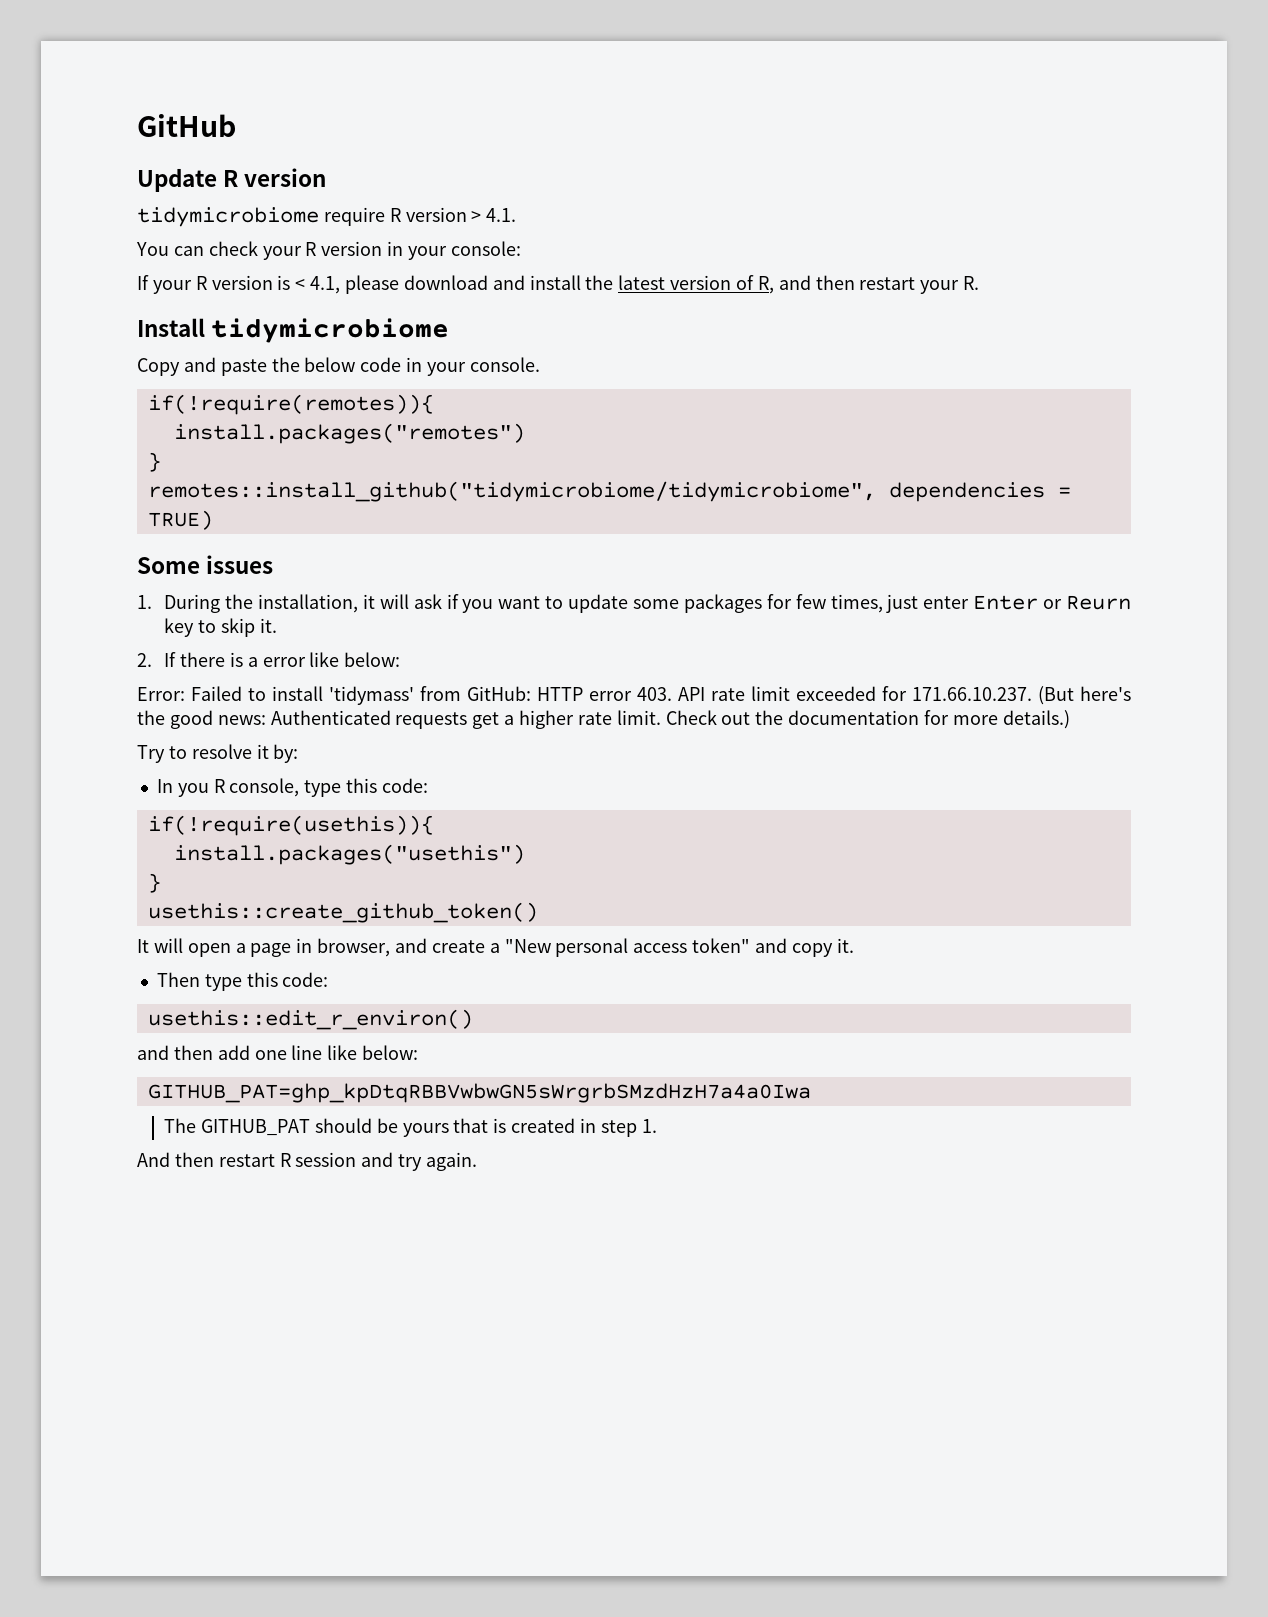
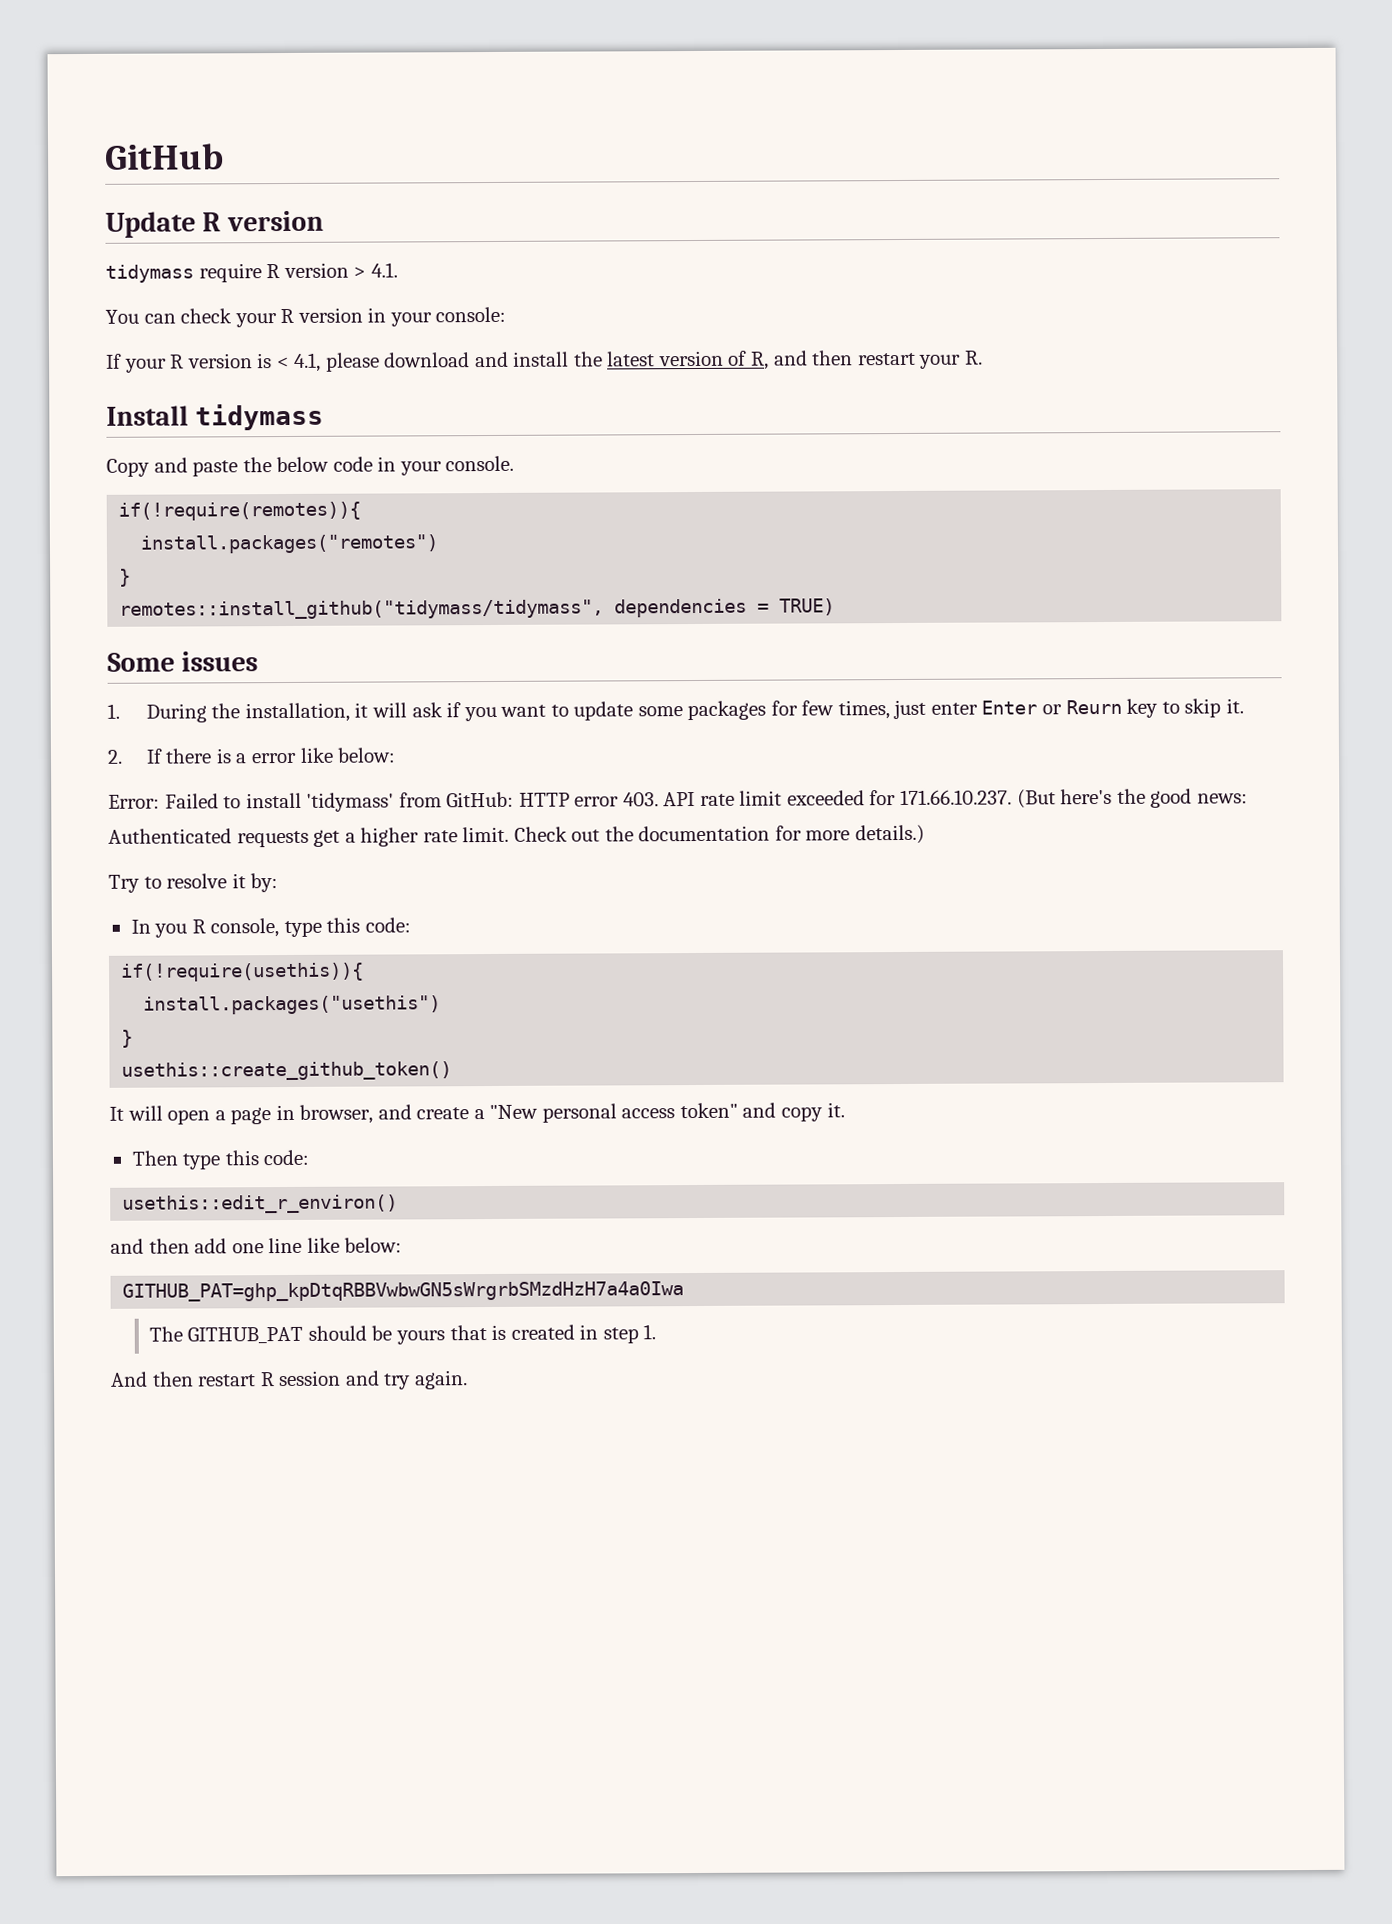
- tidymicrobiome require R version > 4.1.
+ tidymass require R version > 4.1.
- Install tidymicrobiome
+ Install tidymass
- remotes::install_github("tidymicrobiome/tidymicrobiome", dependencies = TRUE)
+ remotes::install_github("tidymass/tidymass", dependencies = TRUE)

